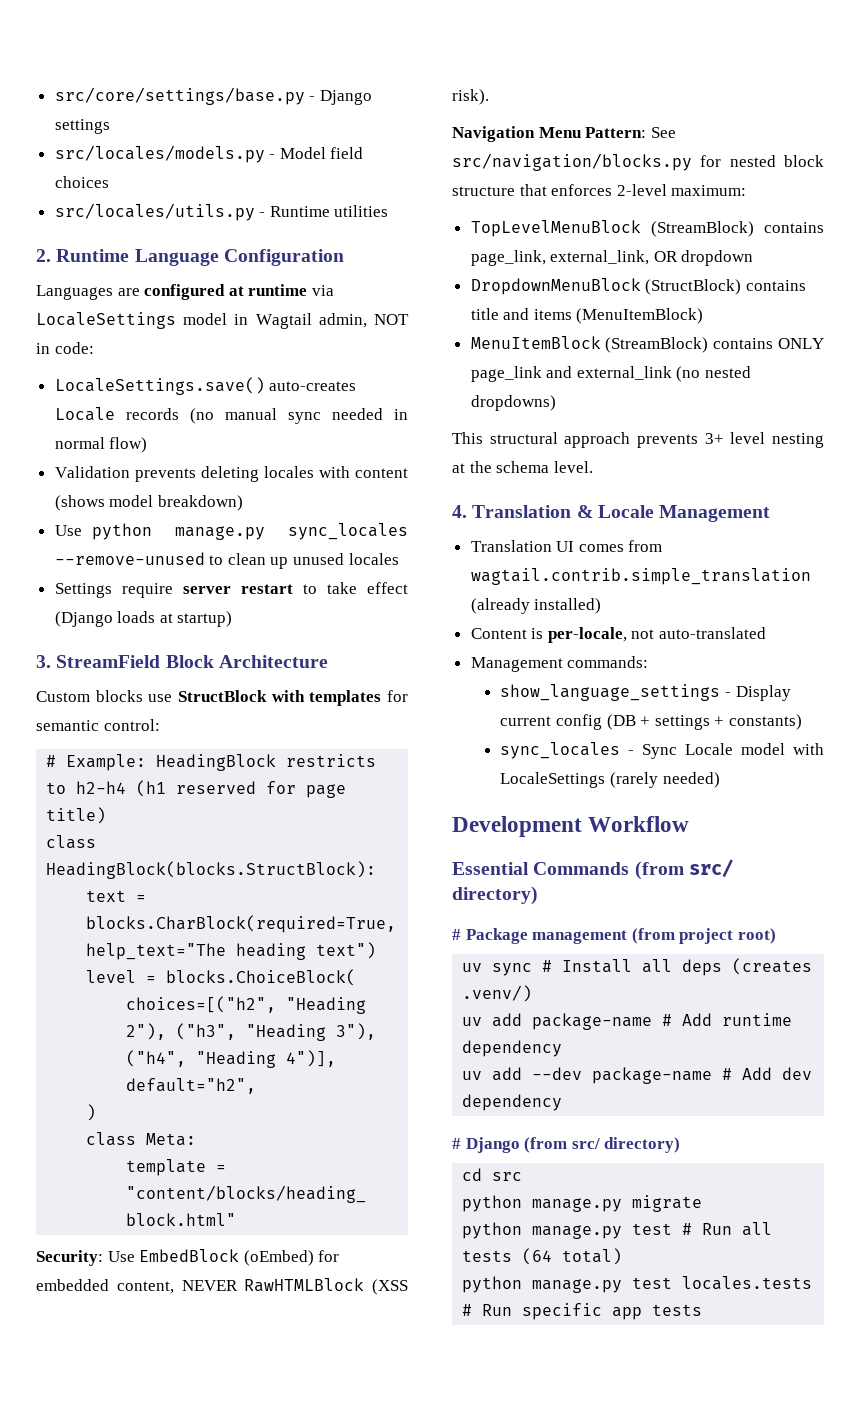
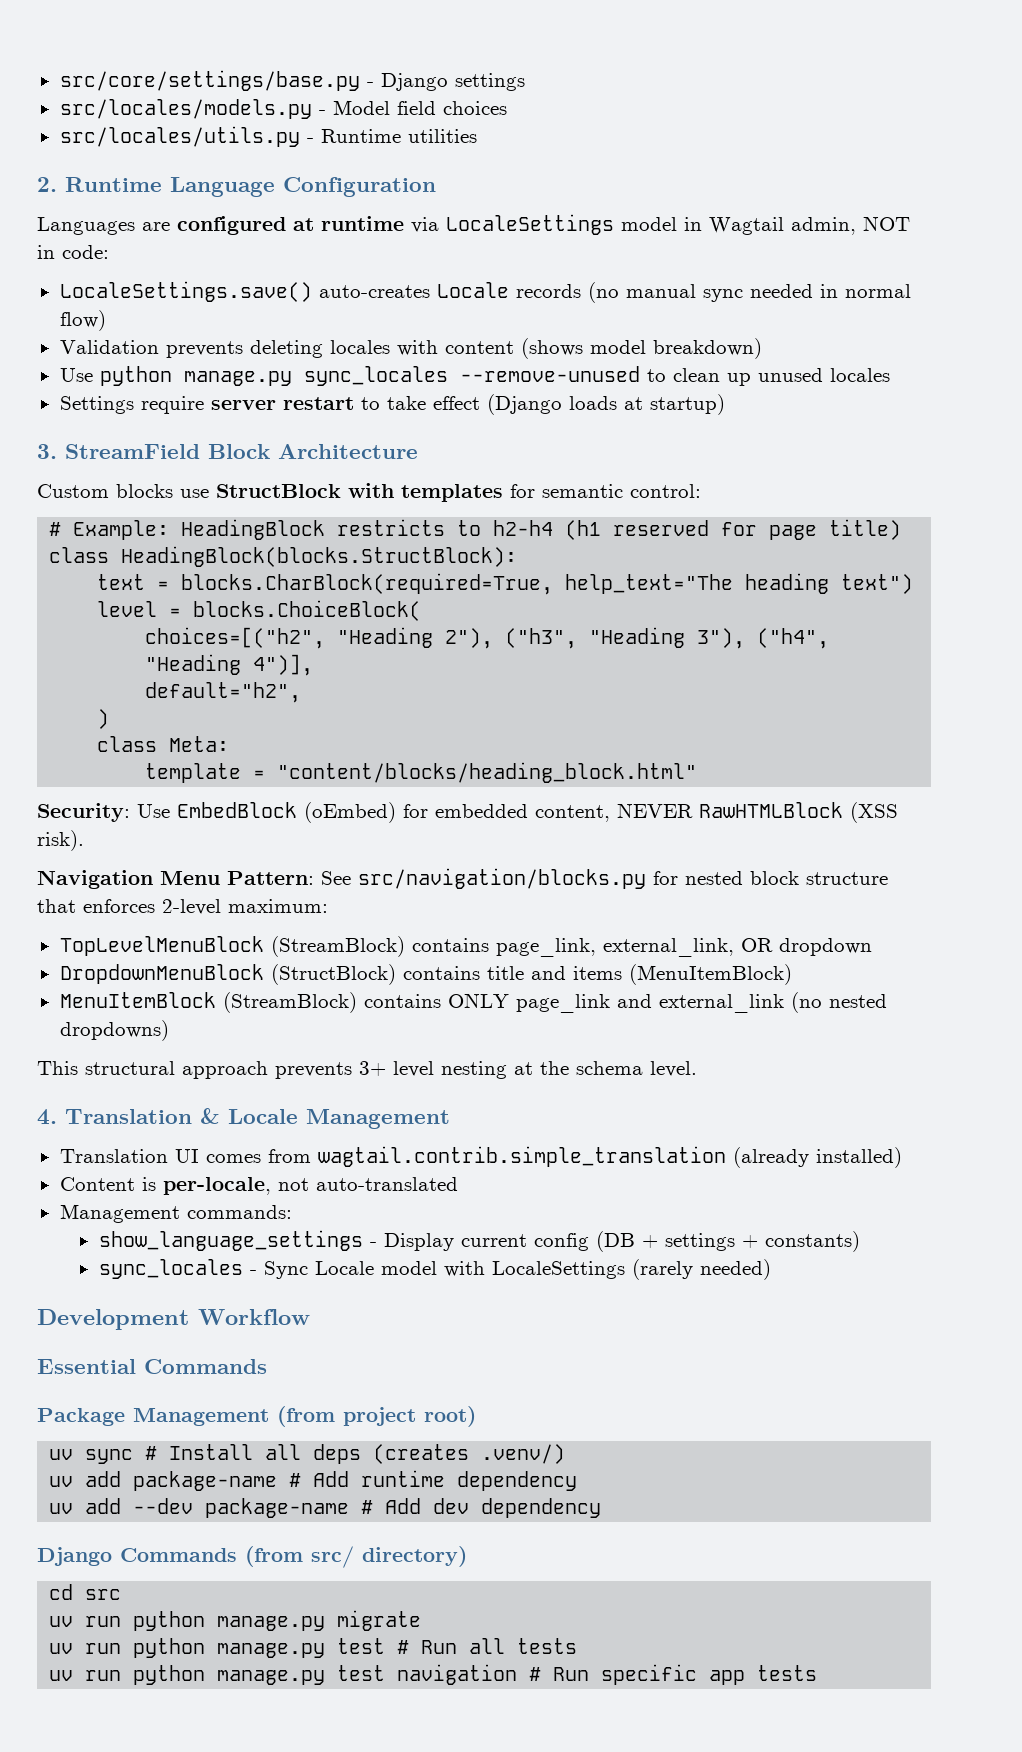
- Essential Commands (from src/ directory)
- # Package management (from project root)
+ Essential Commands
+ Package Management (from project root)
- # Django (from src/ directory)
+ Django Commands (from src/ directory)
- python manage.py migrate
+ uv run python manage.py migrate
- python manage.py test # Run all tests (64 total)
- python manage.py test locales.tests # Run specific app tests
+ uv run python manage.py test # Run all tests
+ uv run python manage.py test navigation # Run specific app tests

